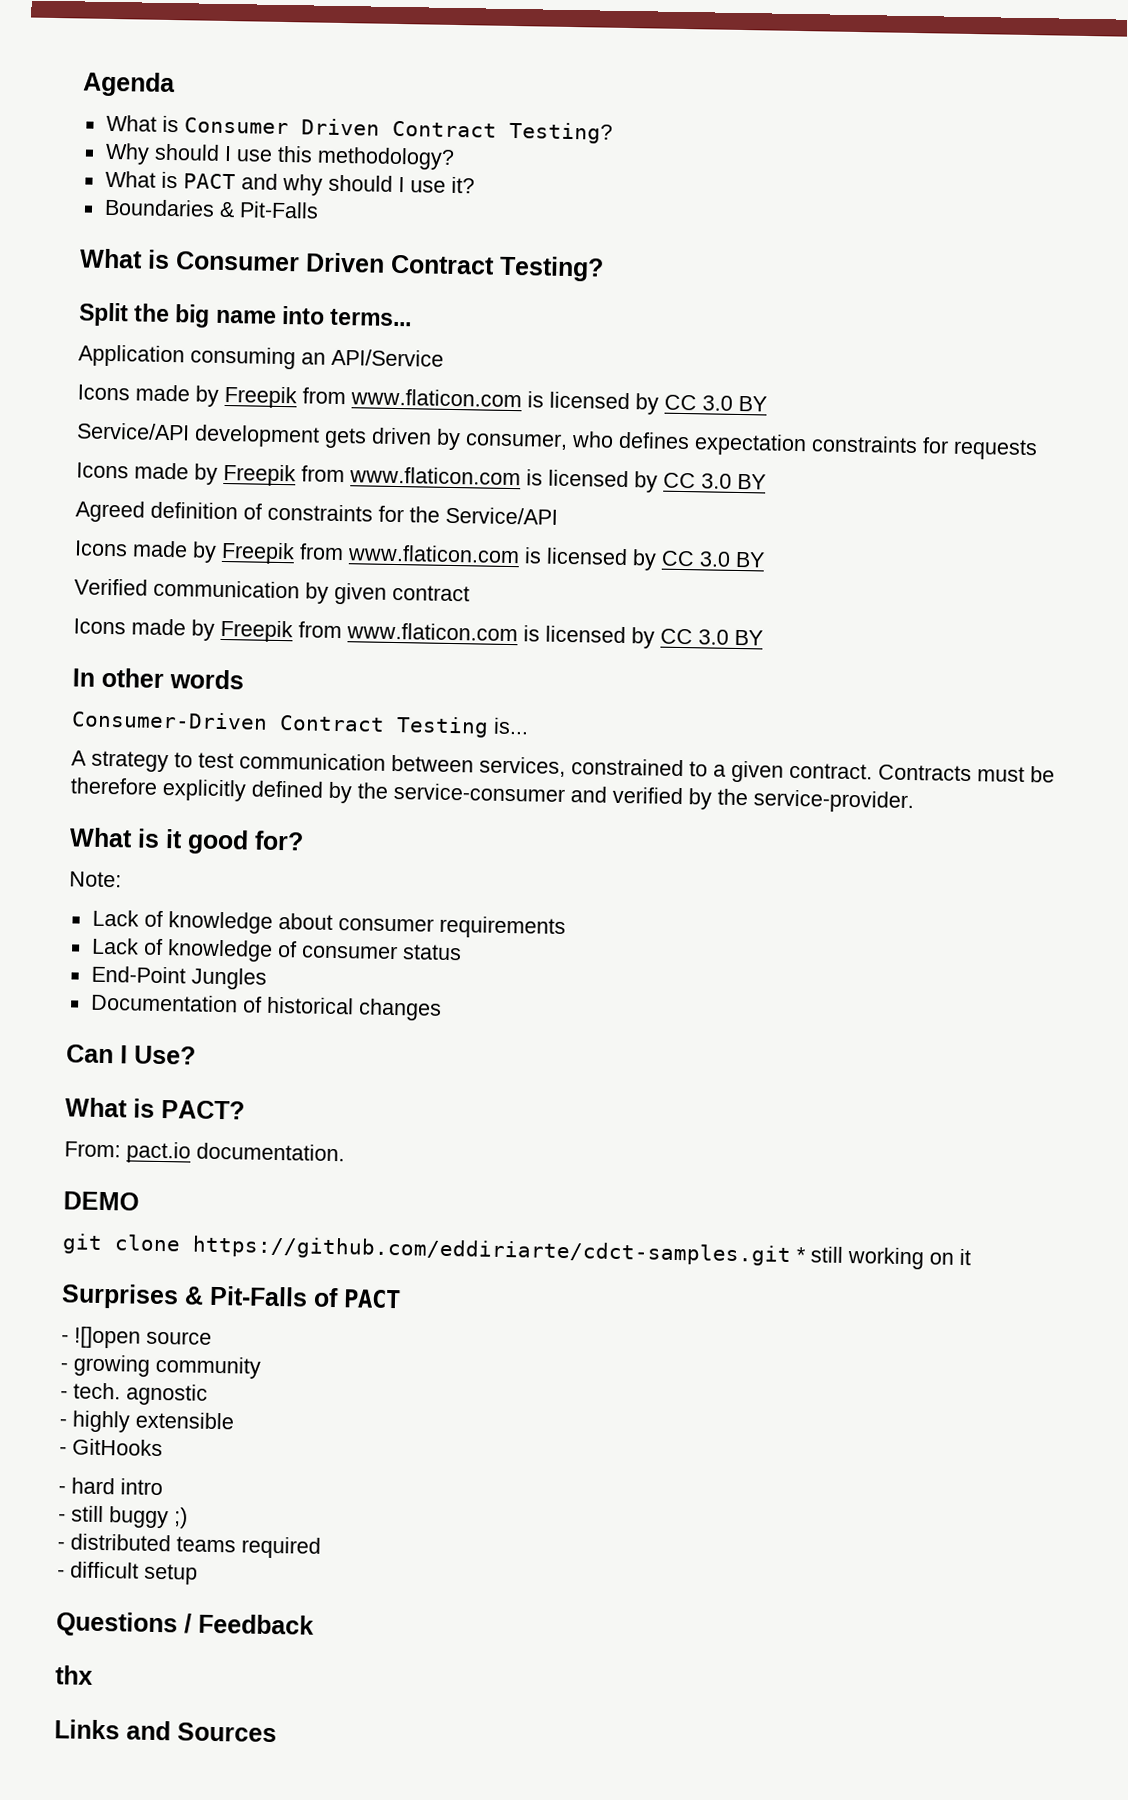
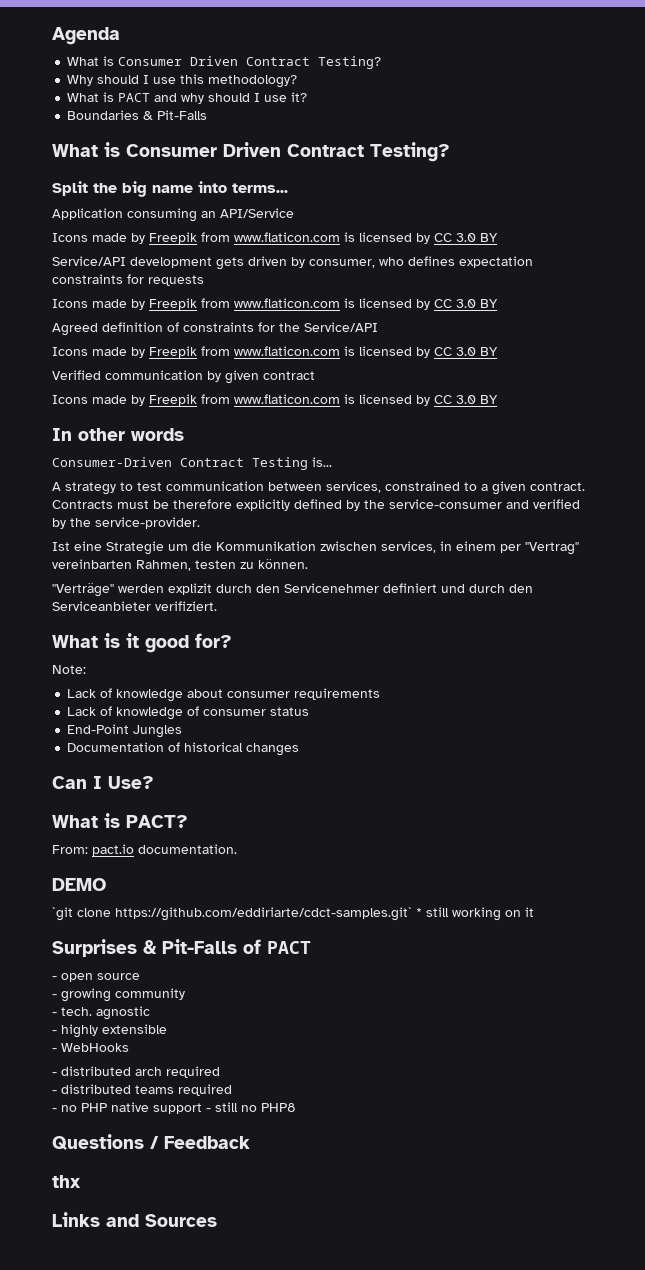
+ Ist eine Strategie um die Kommunikation zwischen services, in einem per "Vertrag" vereinbarten Rahmen, testen zu können.
+ "Verträge" werden explizit durch den Servicenehmer definiert und durch den Serviceanbieter verifiziert.
- git clone https://github.com/eddiriarte/cdct-samples.git * still working on it
+ `git clone https://github.com/eddiriarte/cdct-samples.git` * still working on it
- - ![]open source
+ - open source
- - GitHooks
- - hard intro
- - still buggy ;)
+ - WebHooks
+ - distributed arch required
- - difficult setup
+ - no PHP native support - still no PHP8

